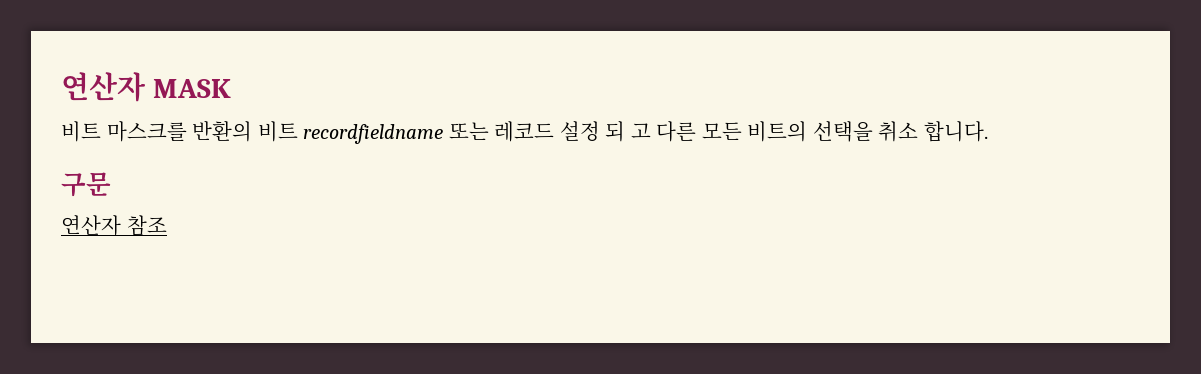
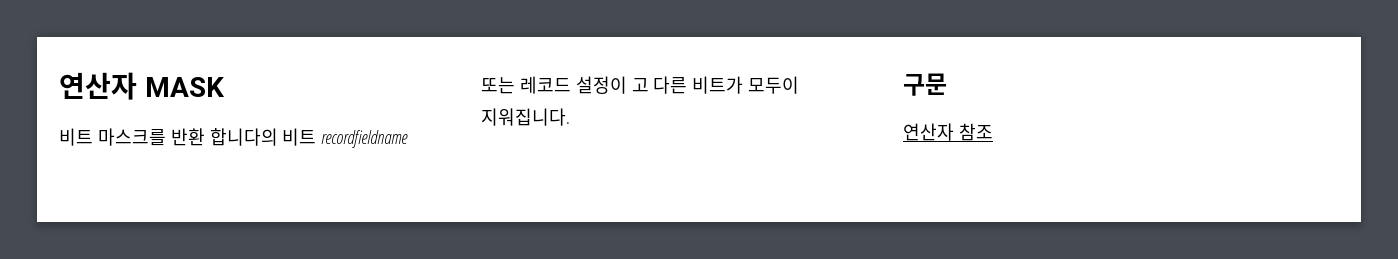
- 비트 마스크를 반환의 비트 recordfieldname 또는 레코드 설정 되 고 다른 모든 비트의 선택을 취소 합니다.
+ 비트 마스크를 반환 합니다의 비트 recordfieldname 또는 레코드 설정이 고 다른 비트가 모두이 지워집니다.

